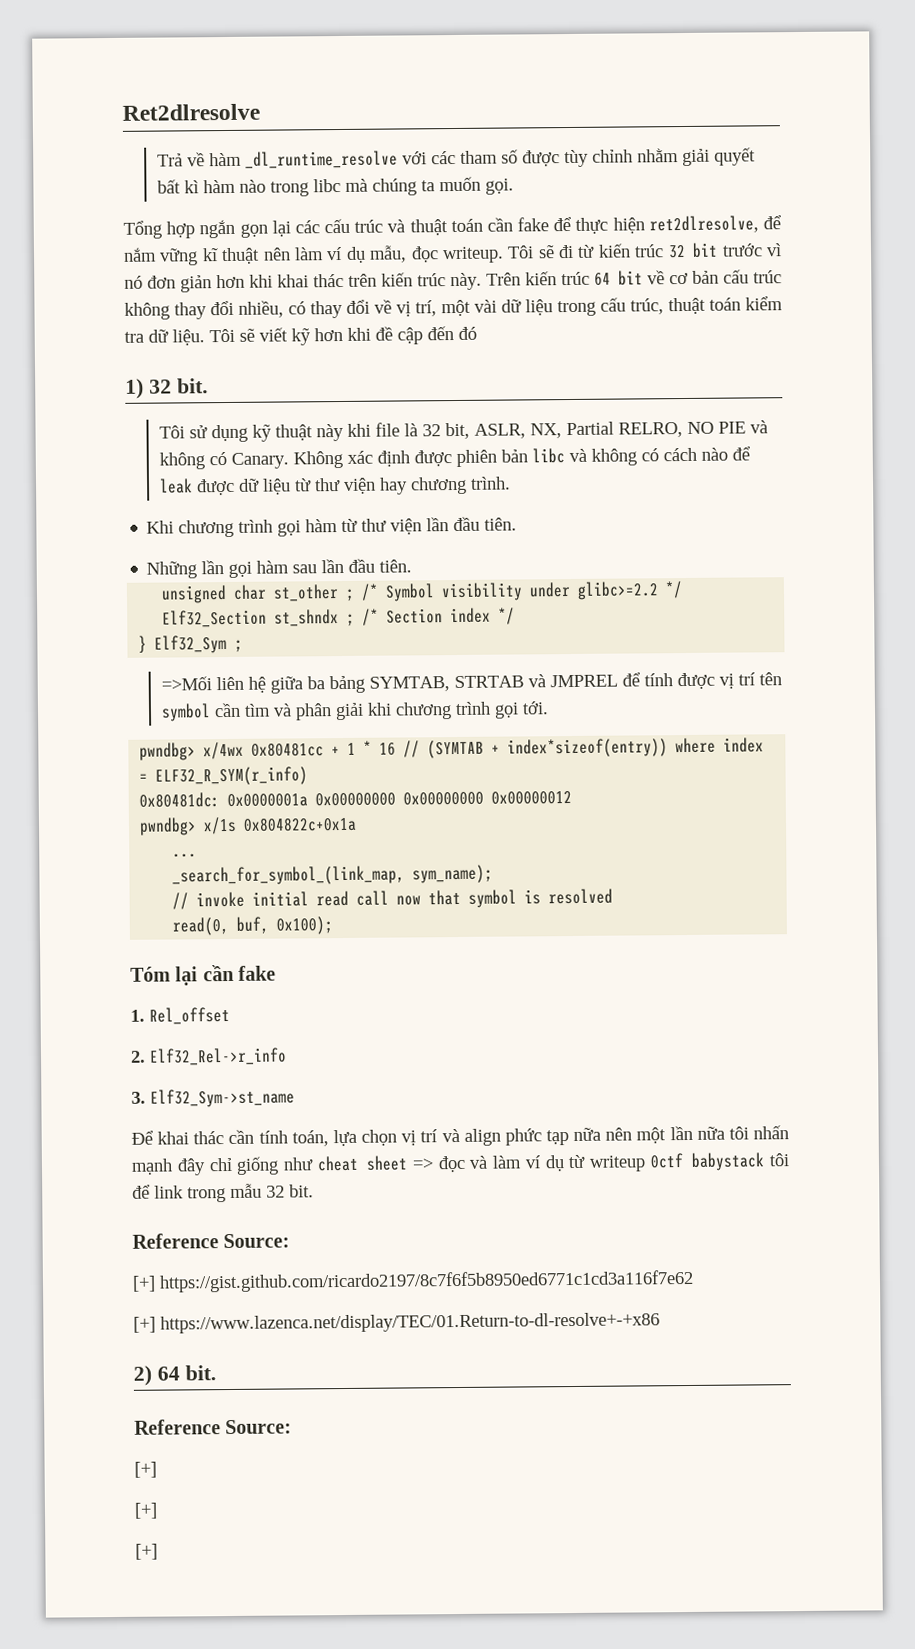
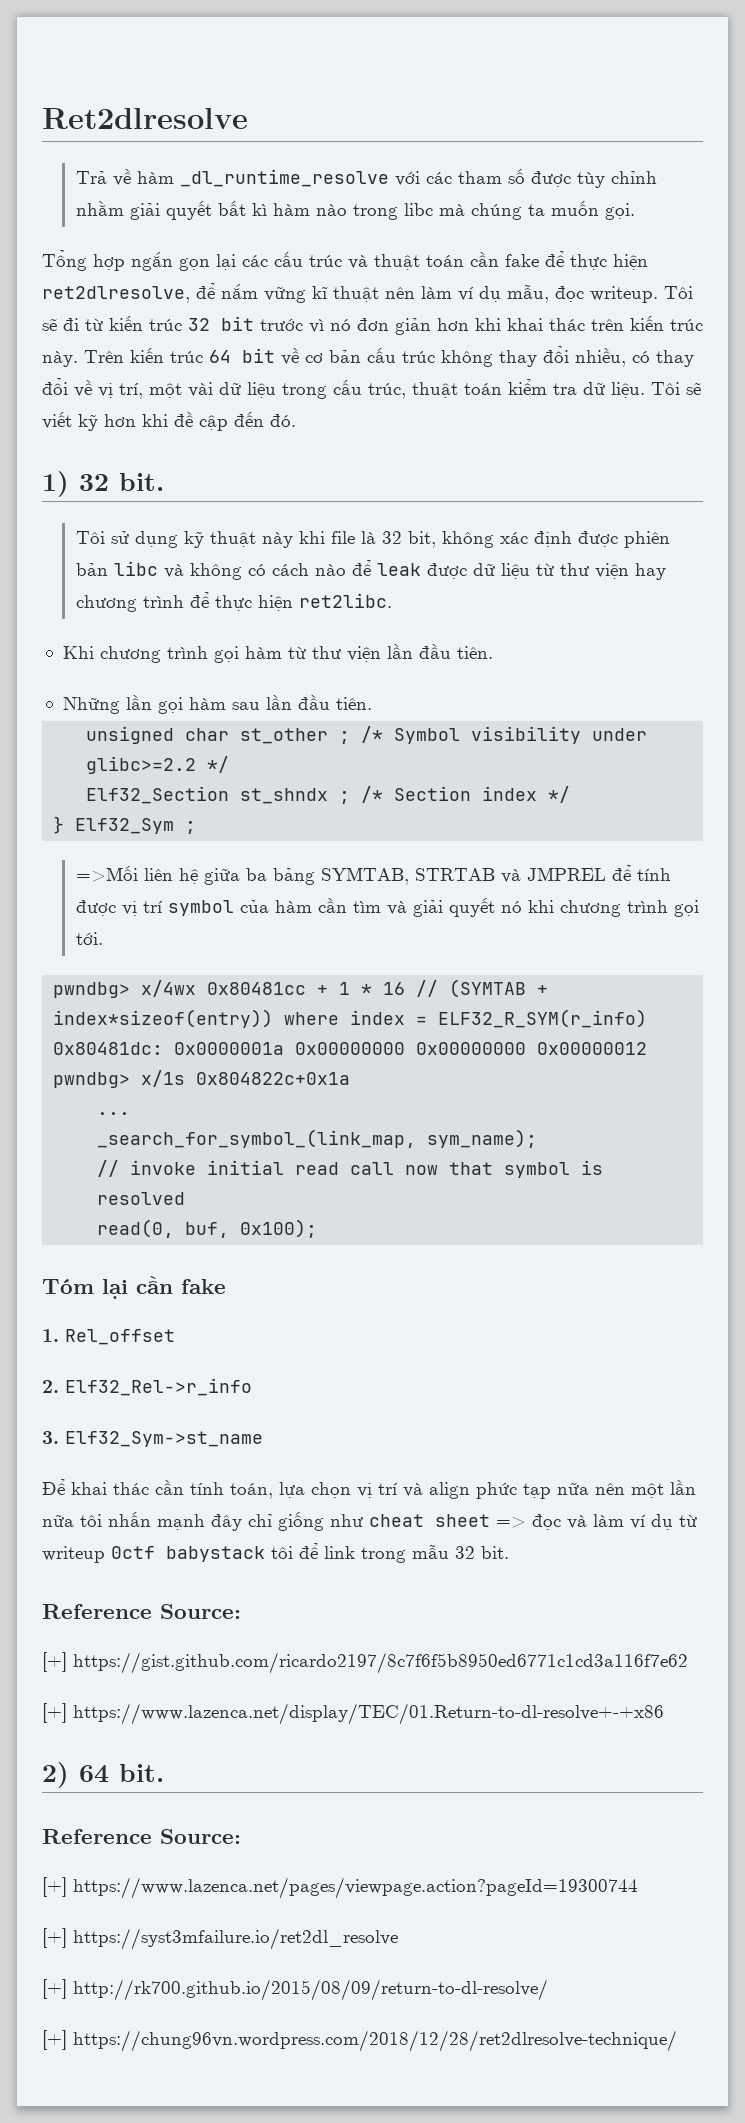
- Tôi sẽ viết kỹ hơn khi đề cập đến đó
+ Tôi sẽ viết kỹ hơn khi đề cập đến đó.
- Tôi sử dụng kỹ thuật này khi file là 32 bit, ASLR, NX, Partial RELRO, NO PIE và không có Canary. Không xác định được phiên bản libc và không có cách nào để leak được dữ liệu từ thư viện hay chương trình.
+ Tôi sử dụng kỹ thuật này khi file là 32 bit, không xác định được phiên bản libc và không có cách nào để leak được dữ liệu từ thư viện hay chương trình để thực hiện ret2libc.
- =>Mối liên hệ giữa ba bảng SYMTAB, STRTAB và JMPREL để tính được vị trí tên symbol cần tìm và phân giải khi chương trình gọi tới.
+ =>Mối liên hệ giữa ba bảng SYMTAB, STRTAB và JMPREL để tính được vị trí symbol của hàm cần tìm và giải quyết nó khi chương trình gọi tới.
  2) 64 bit.
  Reference Source:
- [+]
- [+]
- [+]
+ [+] https://www.lazenca.net/pages/viewpage.action?pageId=19300744
+ [+] https://syst3mfailure.io/ret2dl_resolve
+ [+] http://rk700.github.io/2015/08/09/return-to-dl-resolve/
+ [+] https://chung96vn.wordpress.com/2018/12/28/ret2dlresolve-technique/

